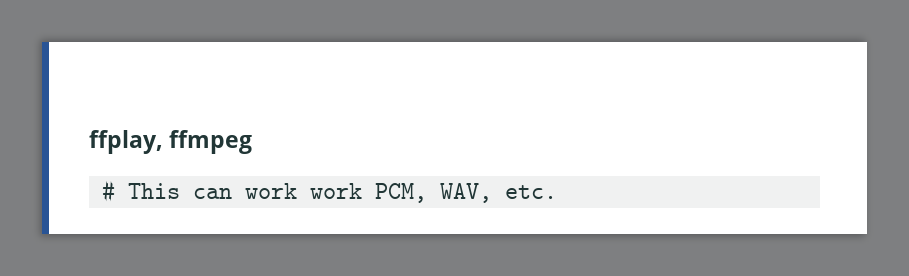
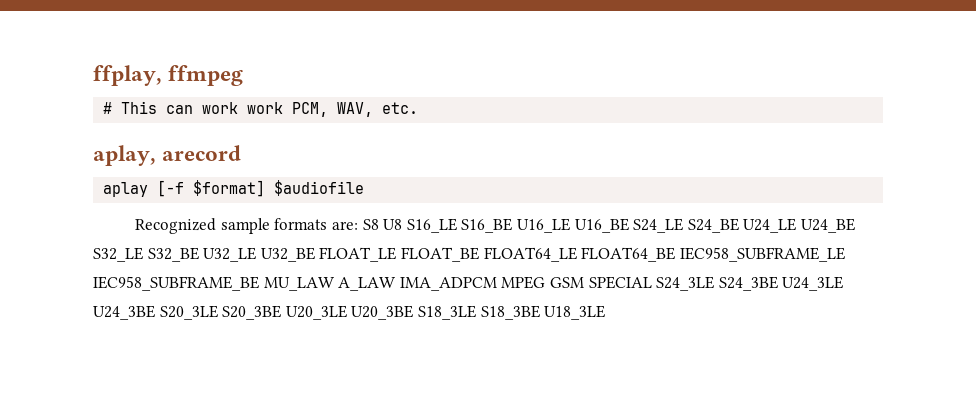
+ aplay, arecord
+ aplay [-f $format] $audiofile
+ Recognized sample formats are: S8 U8 S16_LE S16_BE U16_LE U16_BE S24_LE S24_BE U24_LE U24_BE S32_LE S32_BE U32_LE U32_BE FLOAT_LE FLOAT_BE FLOAT64_LE FLOAT64_BE IEC958_SUBFRAME_LE IEC958_SUBFRAME_BE MU_LAW A_LAW IMA_ADPCM MPEG GSM SPECIAL S24_3LE S24_3BE U24_3LE U24_3BE S20_3LE S20_3BE U20_3LE U20_3BE S18_3LE S18_3BE U18_3LE

